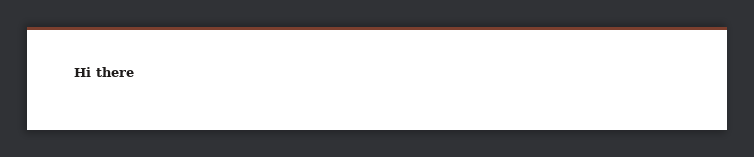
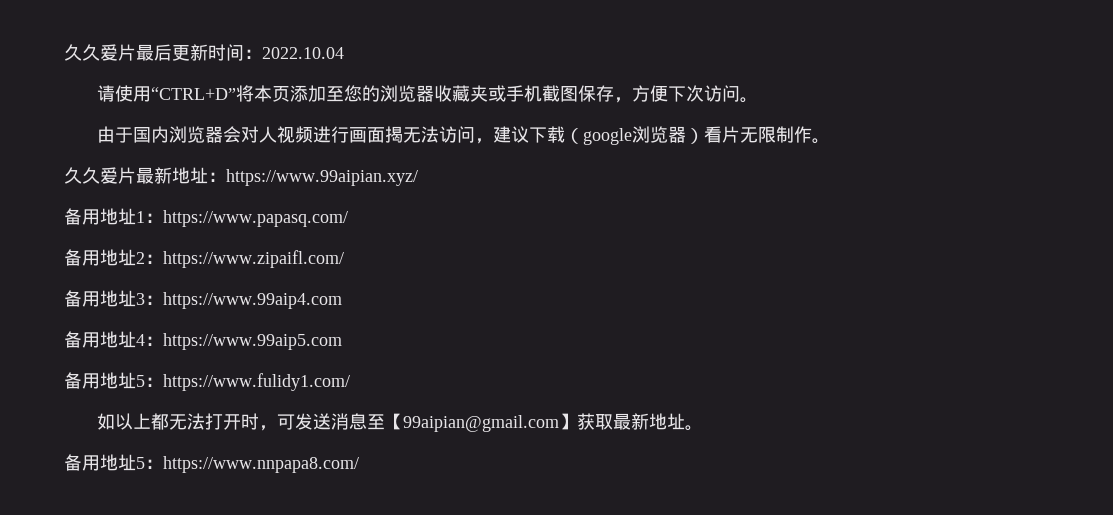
- Hi there
+ 久久爱片最后更新时间：2022.10.04
+ 请使用“CTRL+D”将本页添加至您的浏览器收藏夹或手机截图保存，方便下次访问。
+ 由于国内浏览器会对人视频进行画面揭无法访问，建议下载（google浏览器）看片无限制作。
+ 久久爱片最新地址：https://www.99aipian.xyz/
+ 备用地址1：https://www.papasq.com/
+ 备用地址2：https://www.zipaifl.com/
+ 备用地址3：https://www.99aip4.com
+ 备用地址4：https://www.99aip5.com
+ 备用地址5：https://www.fulidy1.com/
+ 如以上都无法打开时，可发送消息至【99aipian@gmail.com】获取最新地址。
+ 备用地址5：https://www.nnpapa8.com/

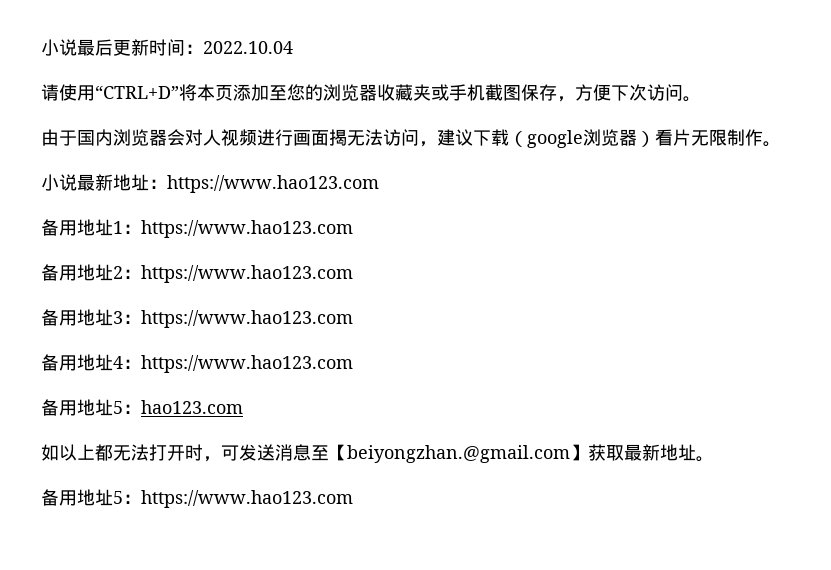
- 久久爱片最后更新时间：2022.10.04
+ 小说最后更新时间：2022.10.04
- 久久爱片最新地址：https://www.99aipian.xyz/
+ 小说最新地址：https://www.hao123.com
- 备用地址1：https://www.papasq.com/
+ 备用地址1：https://www.hao123.com
- 备用地址2：https://www.zipaifl.com/
+ 备用地址2：https://www.hao123.com
- 备用地址3：https://www.99aip4.com
+ 备用地址3：https://www.hao123.com
- 备用地址4：https://www.99aip5.com
- 备用地址5：https://www.fulidy1.com/
+ 备用地址4：https://www.hao123.com
+ 备用地址5：hao123.com
- 如以上都无法打开时，可发送消息至【99aipian@gmail.com】获取最新地址。
+ 如以上都无法打开时，可发送消息至【beiyongzhan.@gmail.com】获取最新地址。
- 备用地址5：https://www.nnpapa8.com/
+ 备用地址5：https://www.hao123.com

